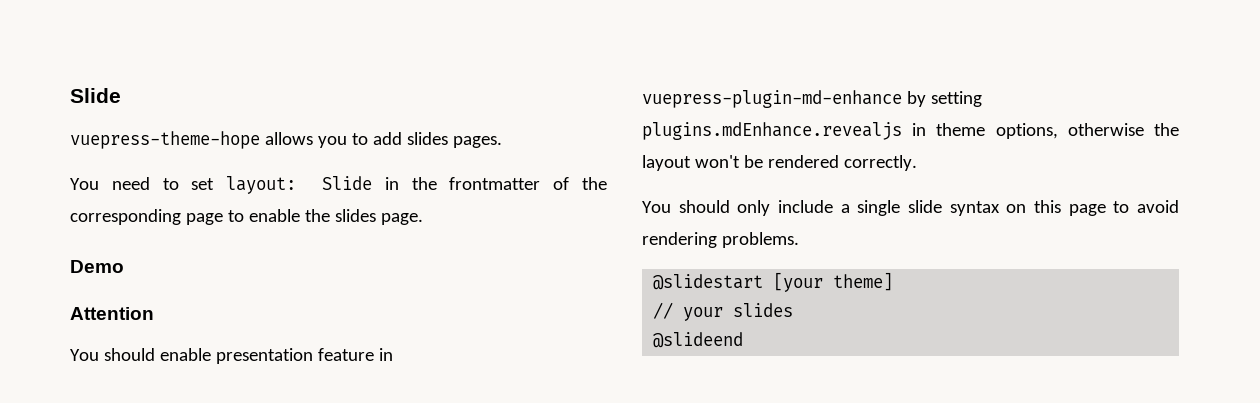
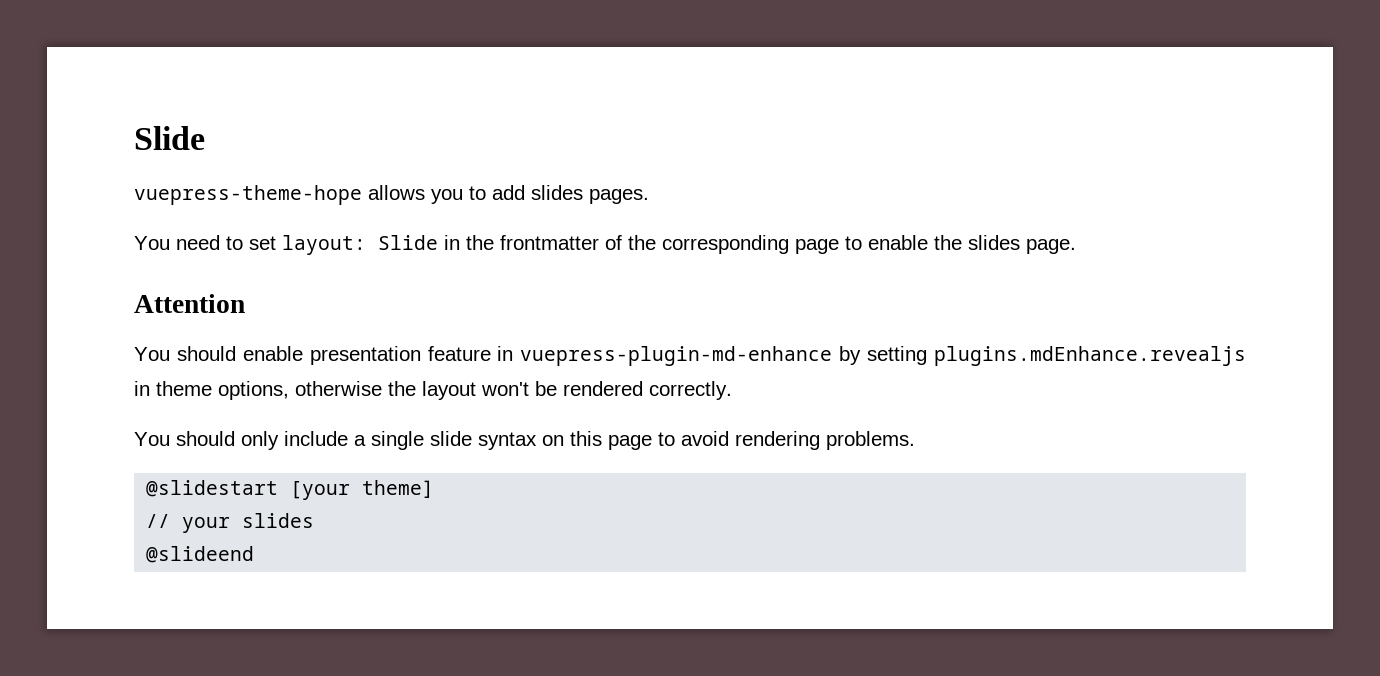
- Demo

